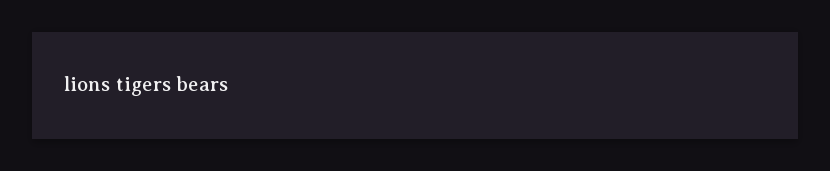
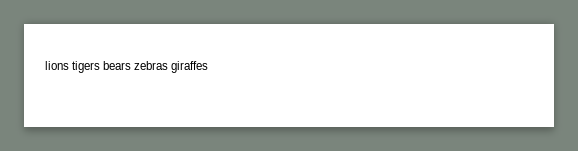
- lions tigers bears
+ lions tigers bears zebras giraffes

